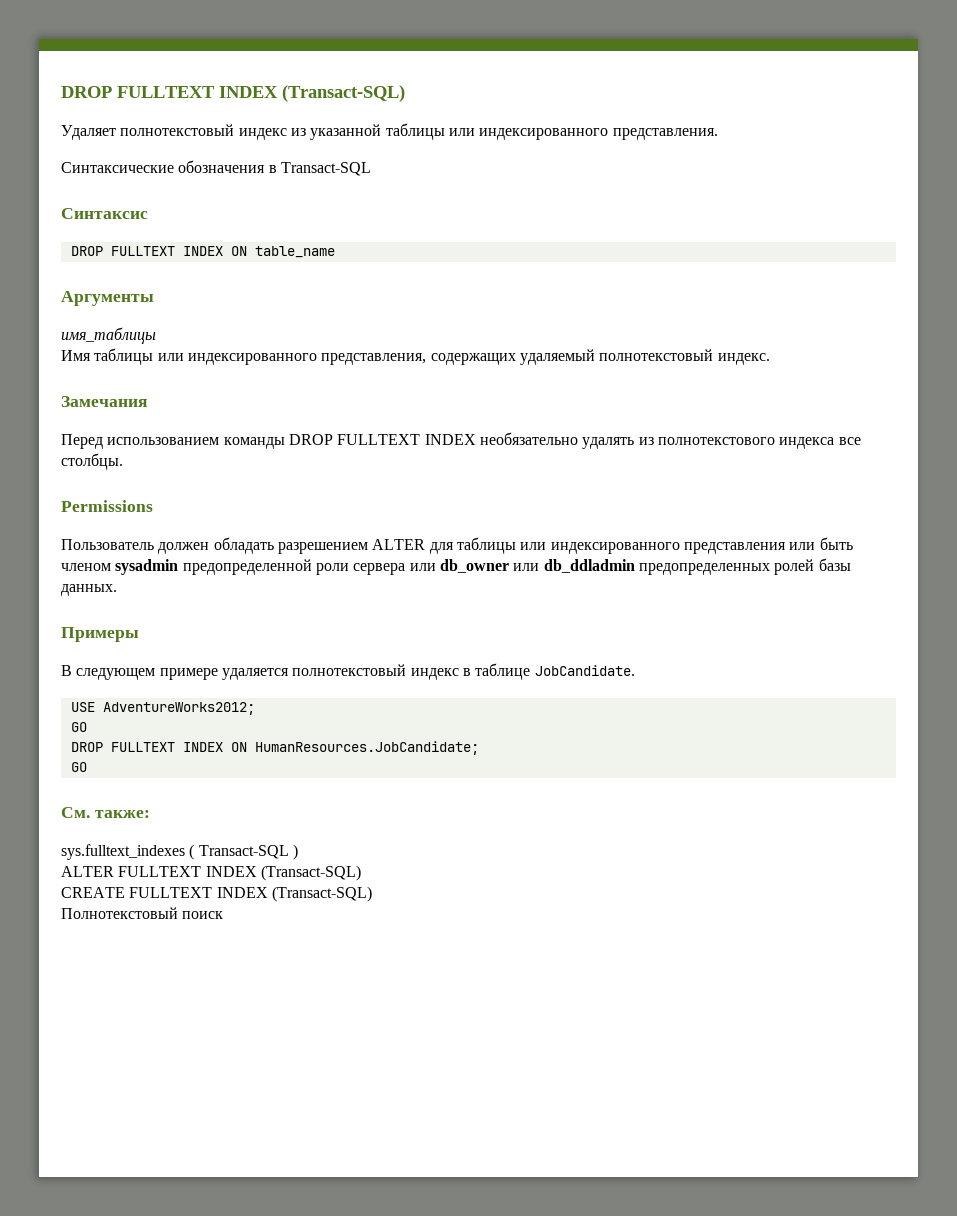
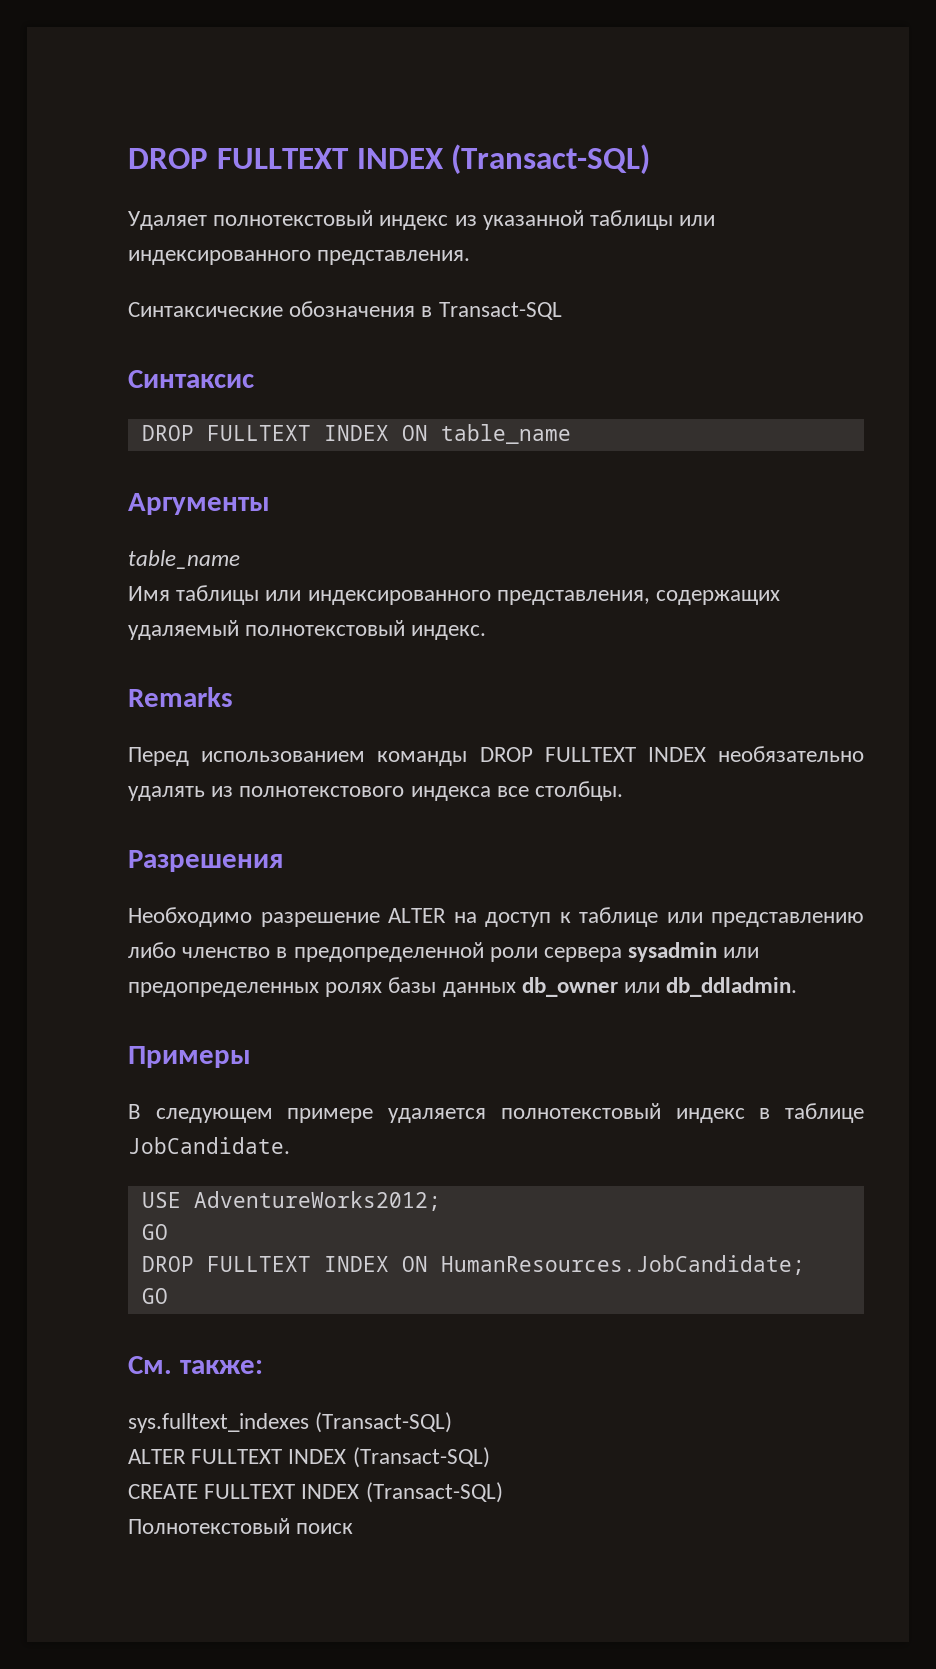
  Аргументы
- имя_таблицы
+ table_name
- Замечания
+ Remarks
- Permissions
- Пользователь должен обладать разрешением ALTER для таблицы или индексированного представления или быть членом sysadmin предопределенной роли сервера или db_owner или db_ddladmin предопределенных ролей базы данных.
+ Разрешения
+ Необходимо разрешение ALTER на доступ к таблице или представлению либо членство в предопределенной роли сервера sysadmin или предопределенных ролях базы данных db_owner или db_ddladmin.
- sys.fulltext_indexes ( Transact-SQL )
+ sys.fulltext_indexes (Transact-SQL)

